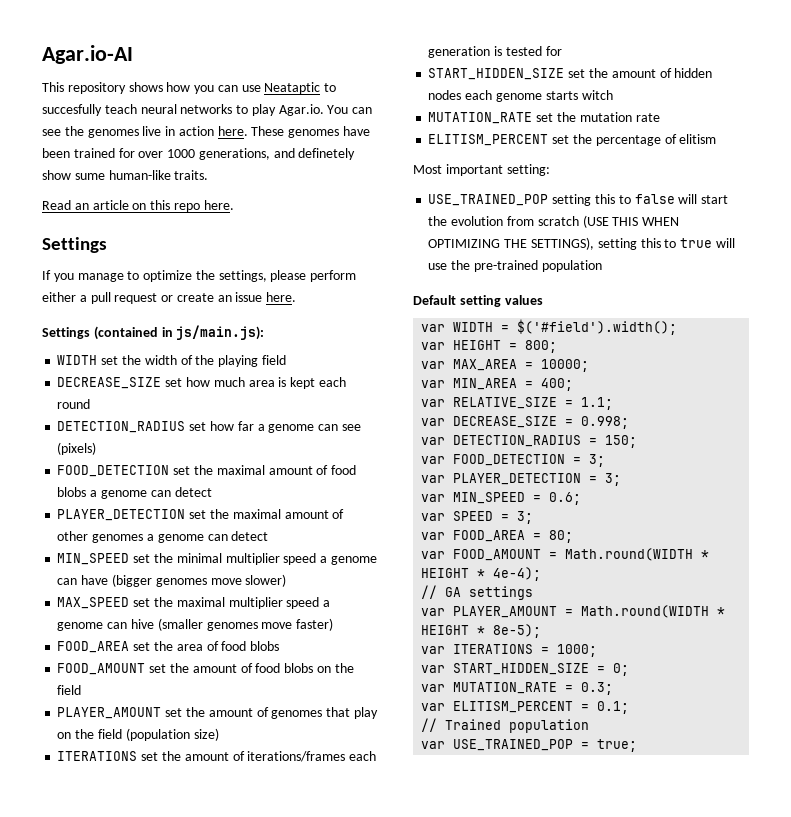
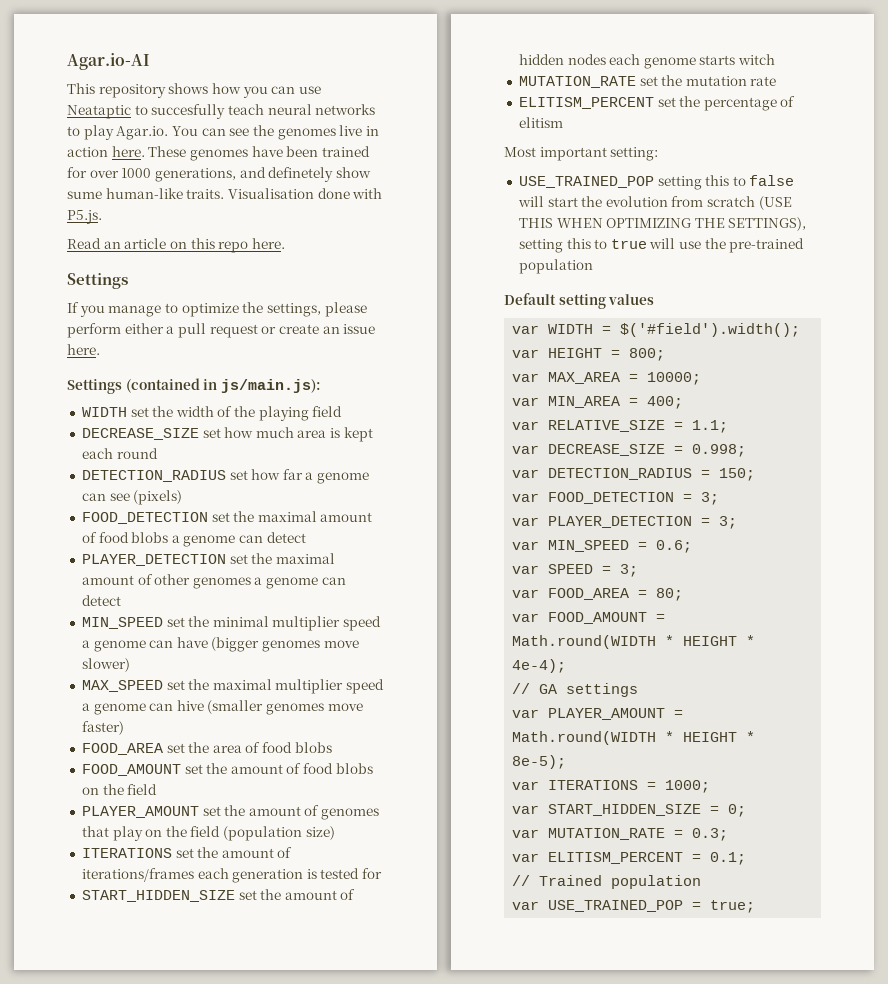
+ Visualisation done with P5.js.

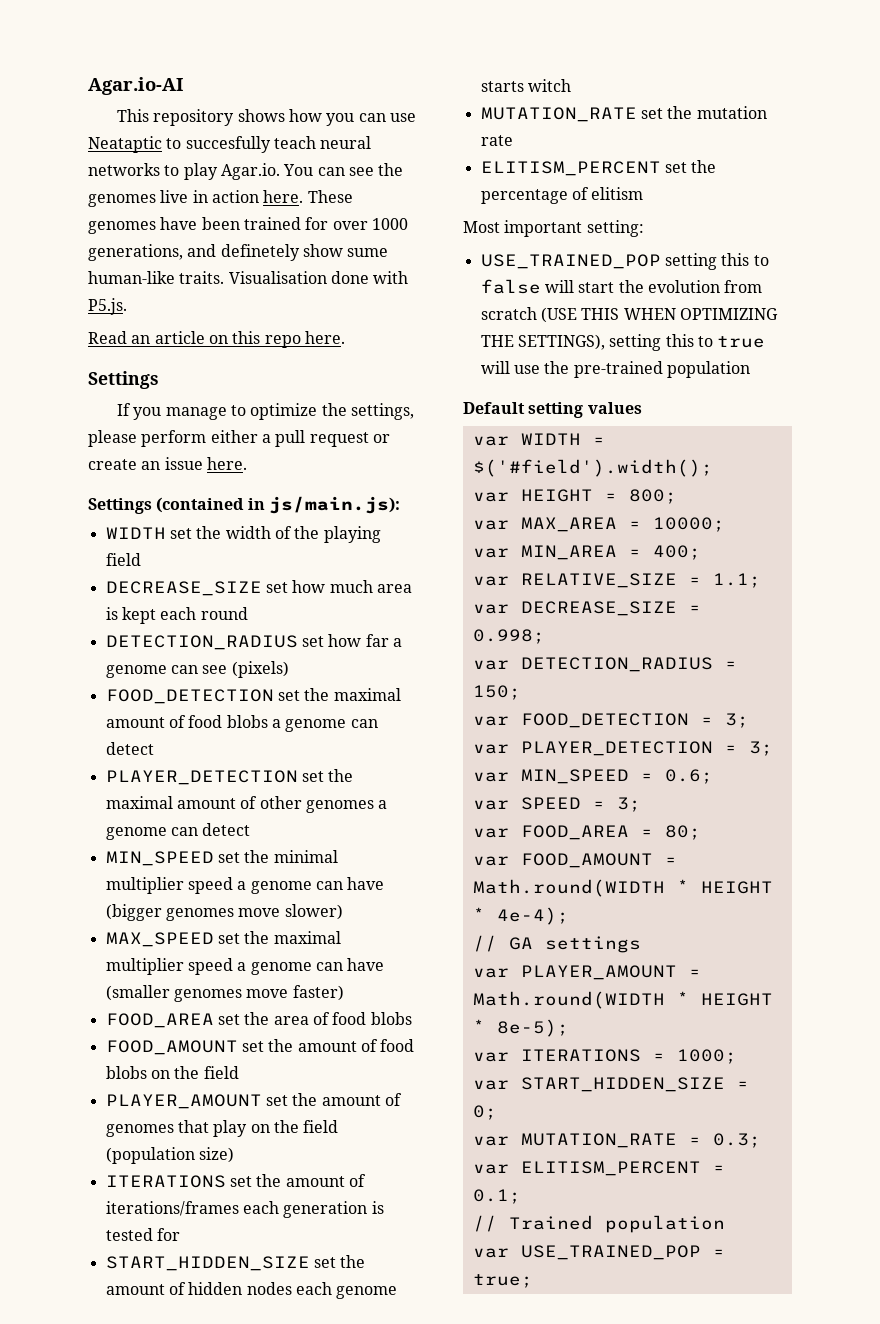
- MAX_SPEED set the maximal multiplier speed a genome can hive (smaller genomes move faster)
+ MAX_SPEED set the maximal multiplier speed a genome can have (smaller genomes move faster)

